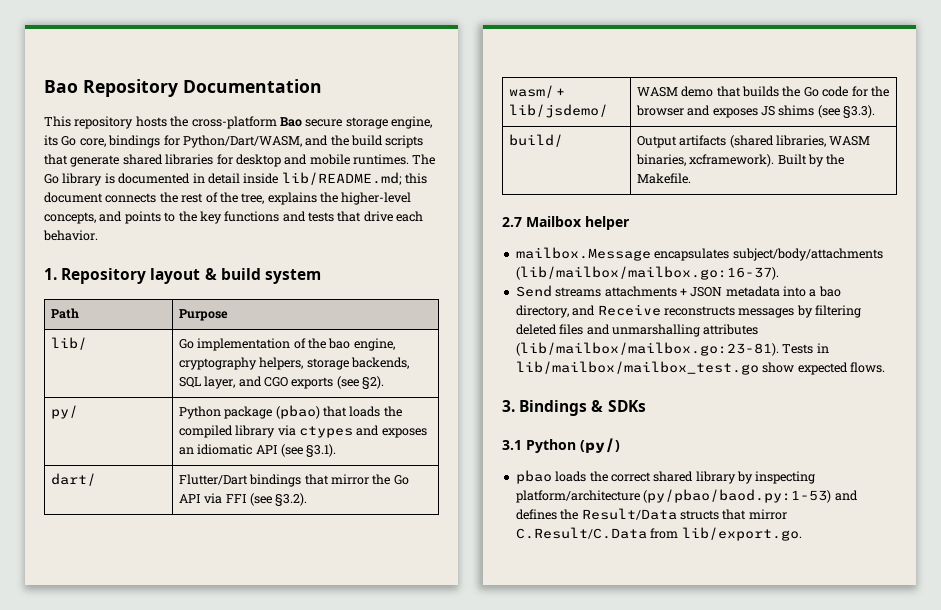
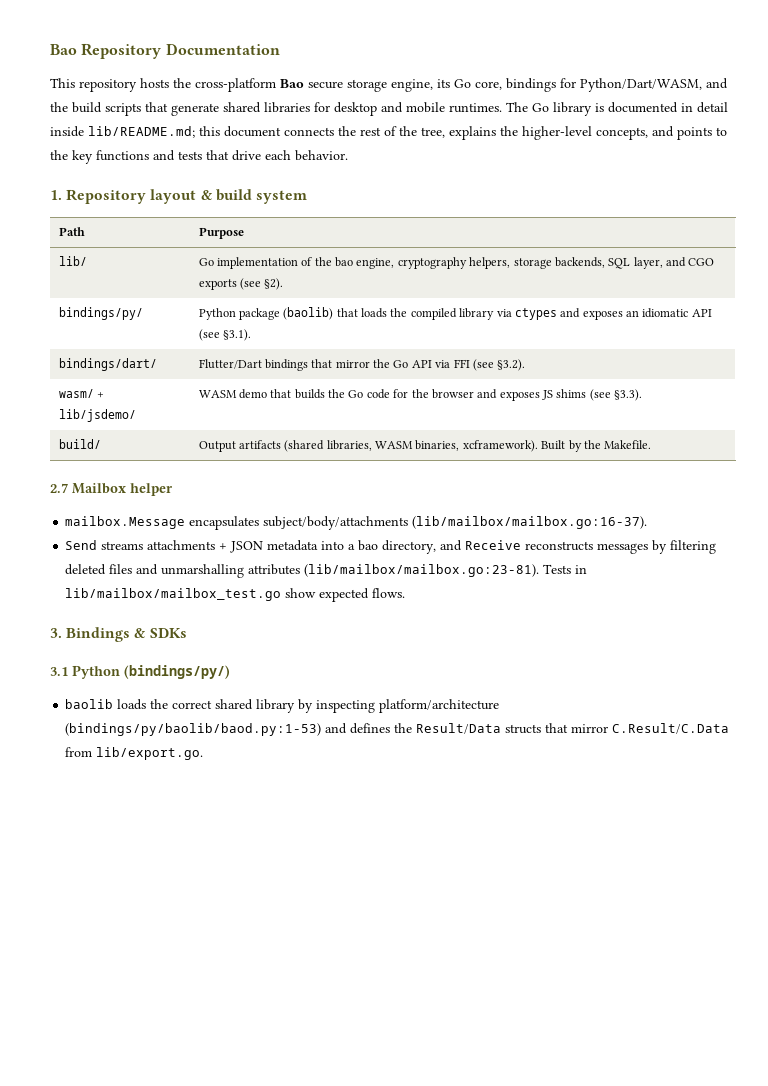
- py/ | Python package (pbao) that loads the compiled library via ctypes and exposes an idiomatic API (see §3.1).
+ bindings/py/ | Python package (baolib) that loads the compiled library via ctypes and exposes an idiomatic API (see §3.1).
- dart/ | Flutter/Dart bindings that mirror the Go API via FFI (see §3.2).
+ bindings/dart/ | Flutter/Dart bindings that mirror the Go API via FFI (see §3.2).
- 3.1 Python (py/)
- pbao loads the correct shared library by inspecting platform/architecture (py/pbao/baod.py:1-53) and defines the Result/Data structs that mirror C.Result/C.Data from lib/export.go.
+ 3.1 Python (bindings/py/)
+ baolib loads the correct shared library by inspecting platform/architecture (bindings/py/baolib/baod.py:1-53) and defines the Result/Data structs that mirror C.Result/C.Data from lib/export.go.

